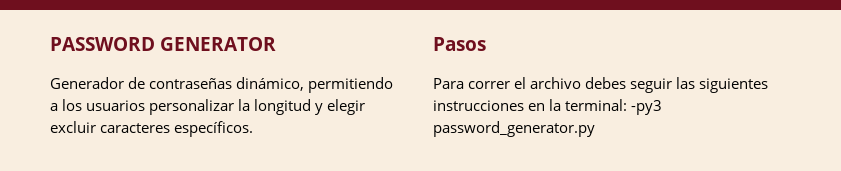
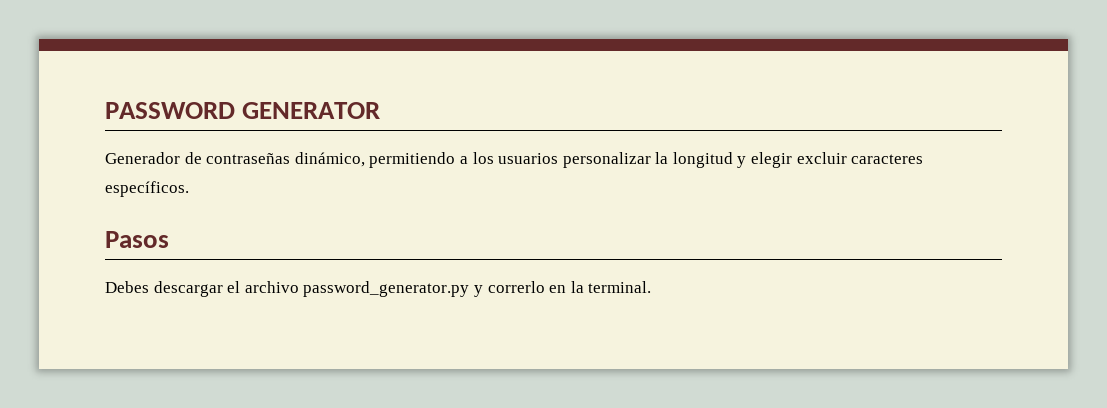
- Para correr el archivo debes seguir las siguientes instrucciones en la terminal: -py3 password_generator.py
+ Debes descargar el archivo password_generator.py y correrlo en la terminal.

